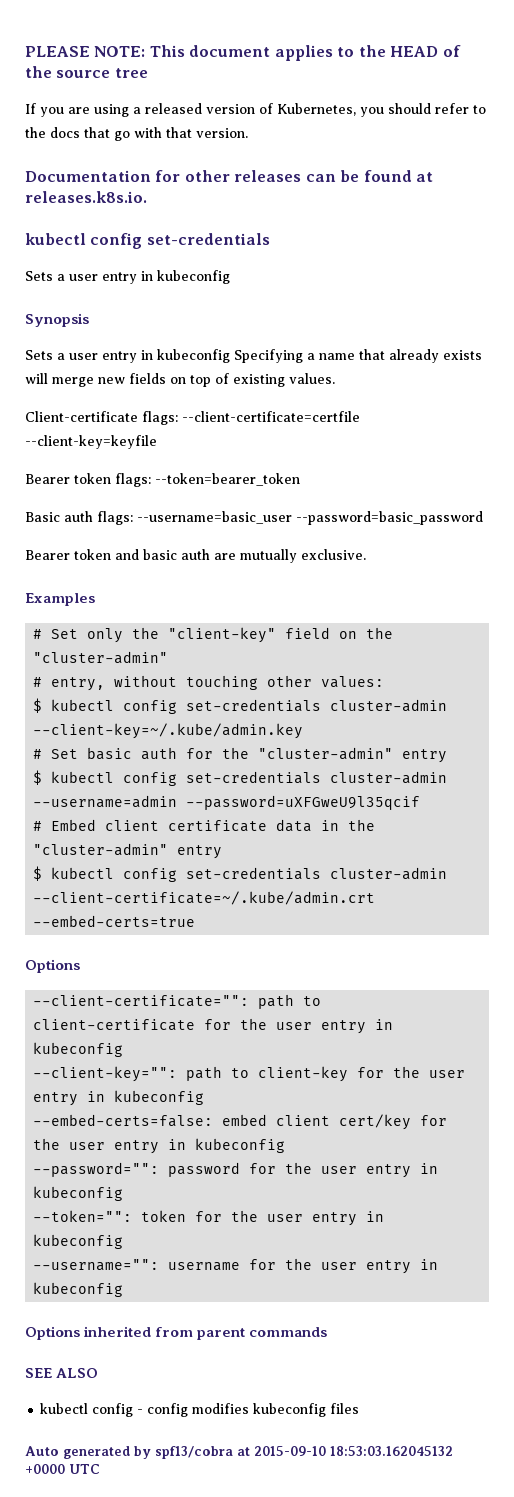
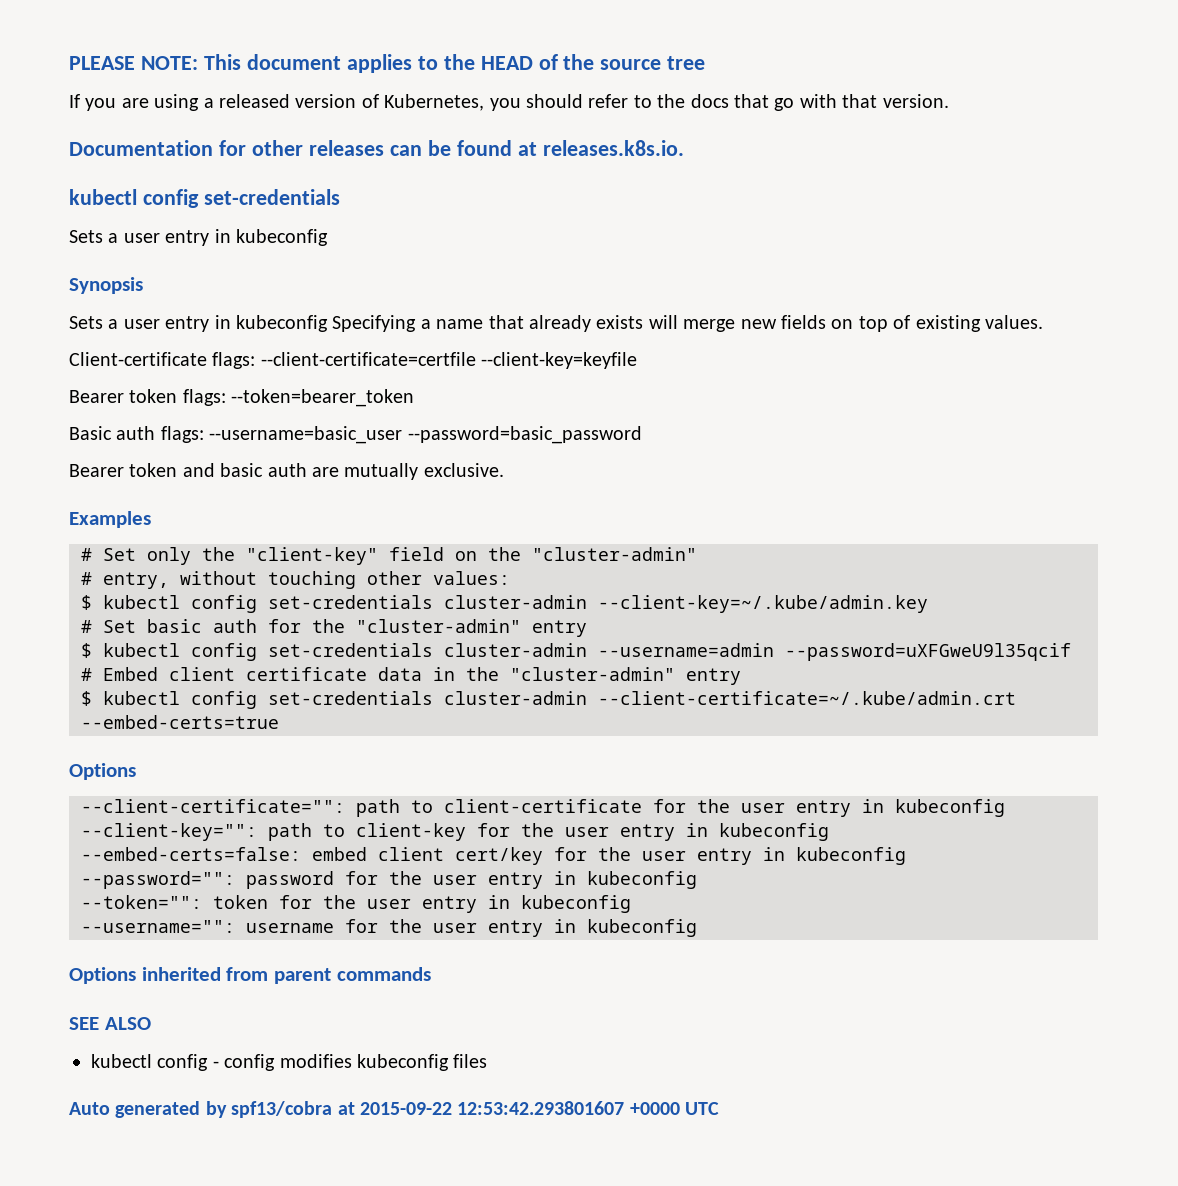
- Auto generated by spf13/cobra at 2015-09-10 18:53:03.162045132 +0000 UTC
+ Auto generated by spf13/cobra at 2015-09-22 12:53:42.293801607 +0000 UTC

